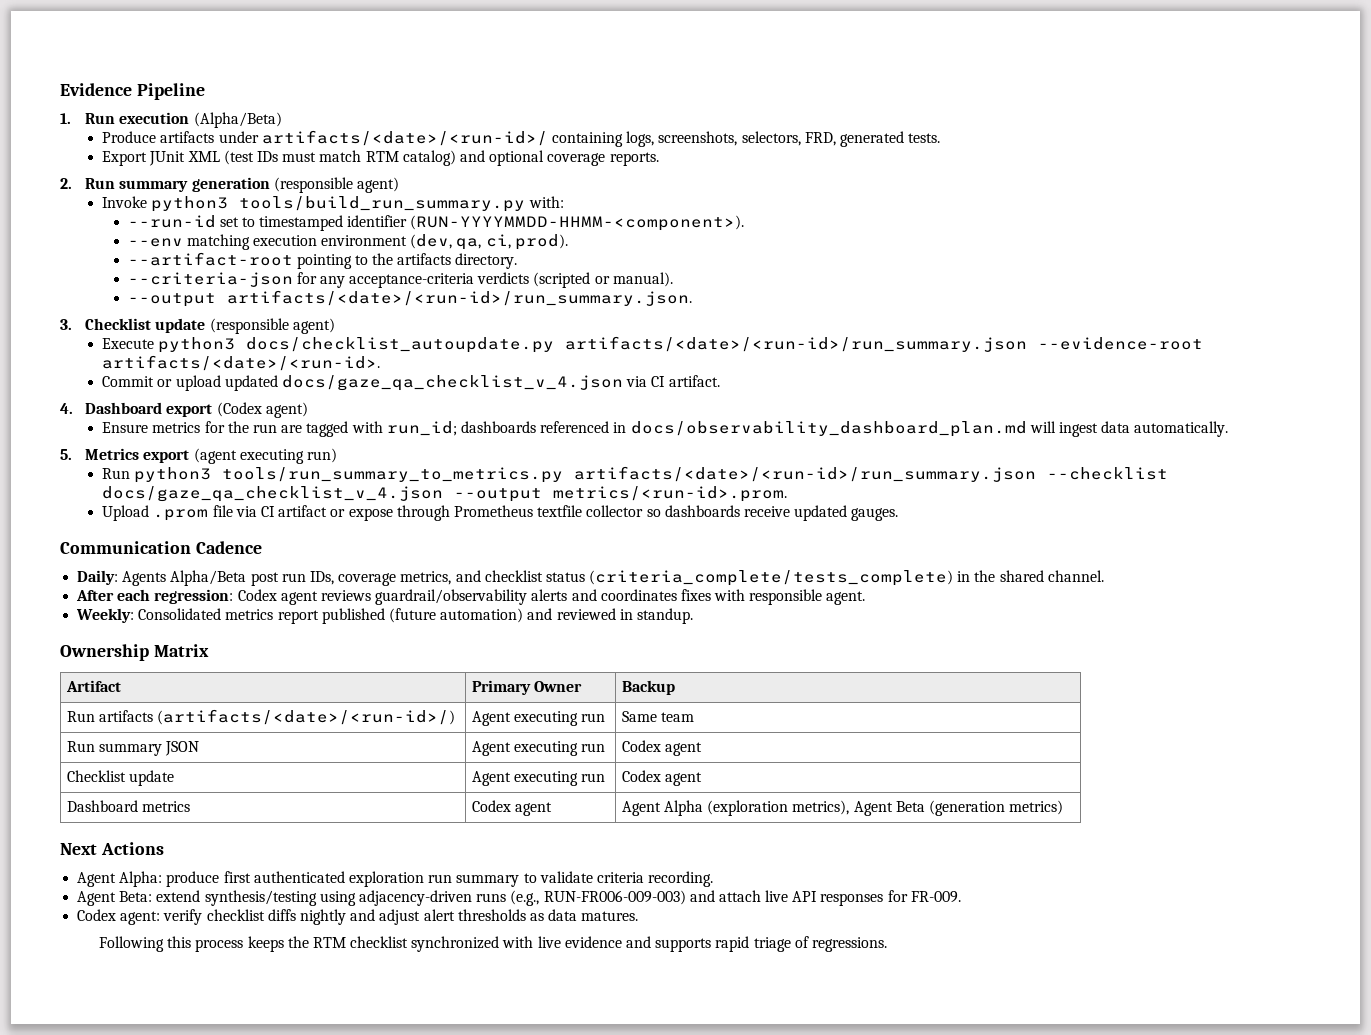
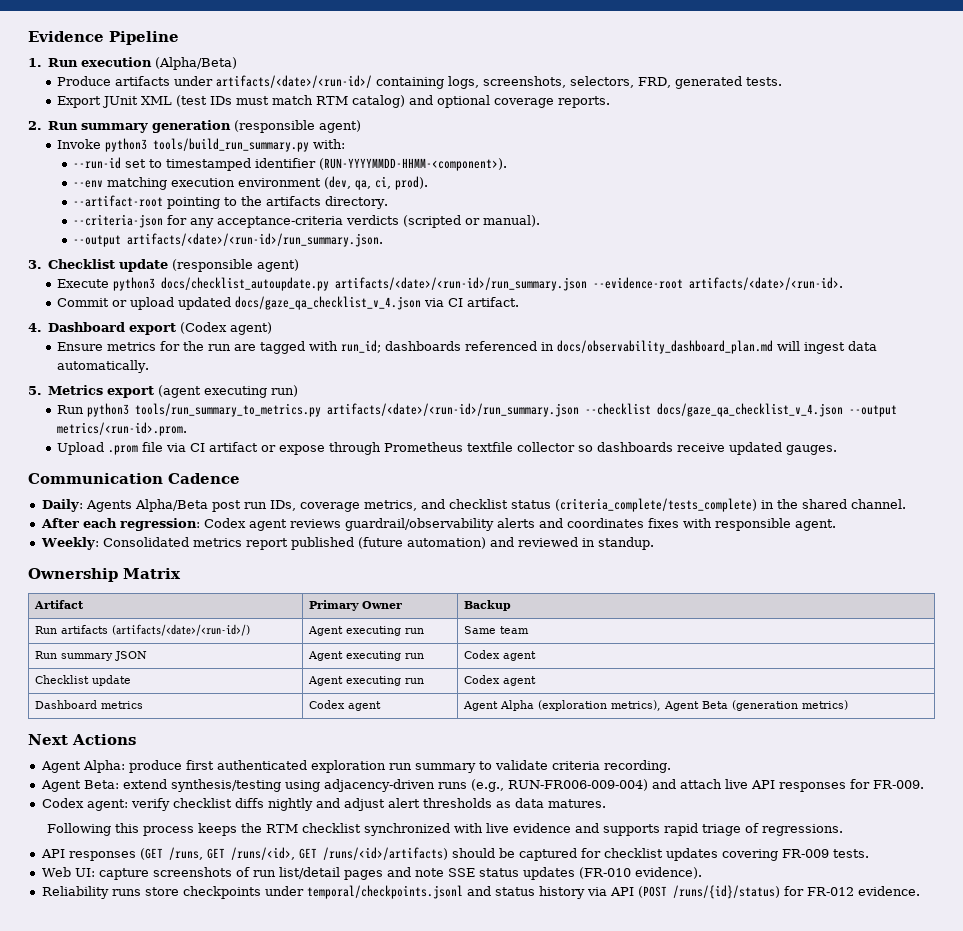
- Agent Beta: extend synthesis/testing using adjacency-driven runs (e.g., RUN-FR006-009-003) and attach live API responses for FR-009.
+ Agent Beta: extend synthesis/testing using adjacency-driven runs (e.g., RUN-FR006-009-004) and attach live API responses for FR-009.
+ API responses (GET /runs, GET /runs/<id>, GET /runs/<id>/artifacts) should be captured for checklist updates covering FR-009 tests.
+ Web UI: capture screenshots of run list/detail pages and note SSE status updates (FR-010 evidence).
+ Reliability runs store checkpoints under temporal/checkpoints.jsonl and status history via API (POST /runs/{id}/status) for FR-012 evidence.

